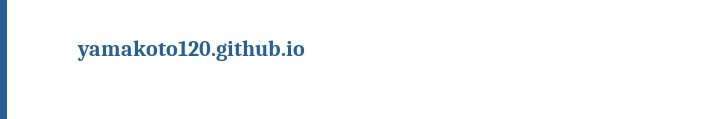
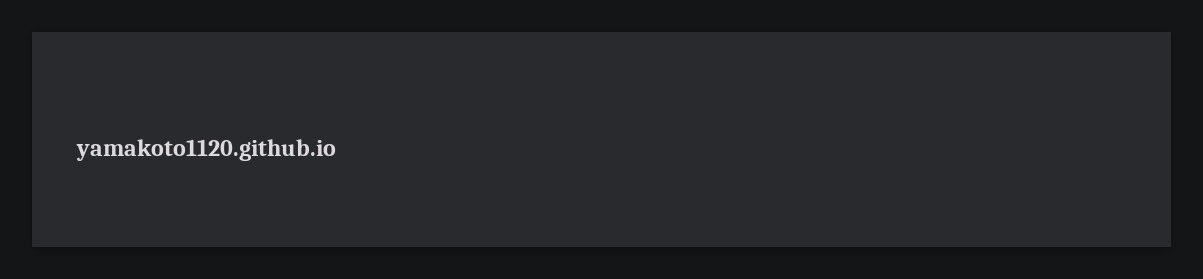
- yamakoto120.github.io
+ yamakoto1120.github.io

